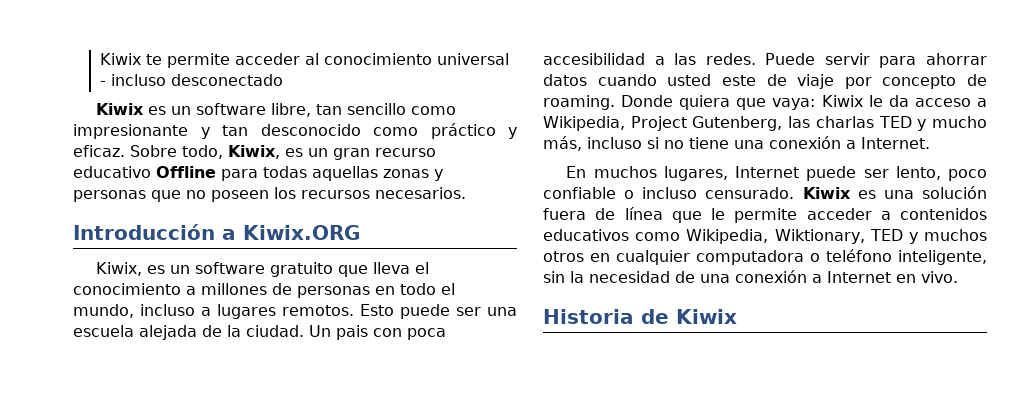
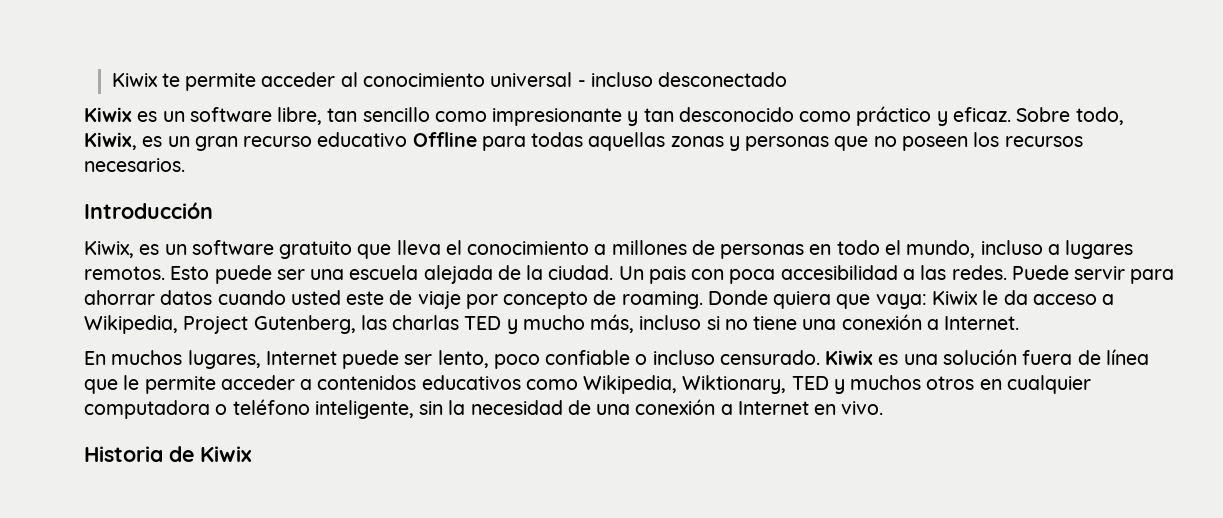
- Introducción a Kiwix.ORG
+ Introducción

